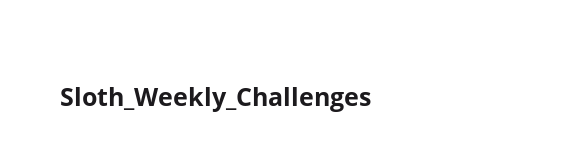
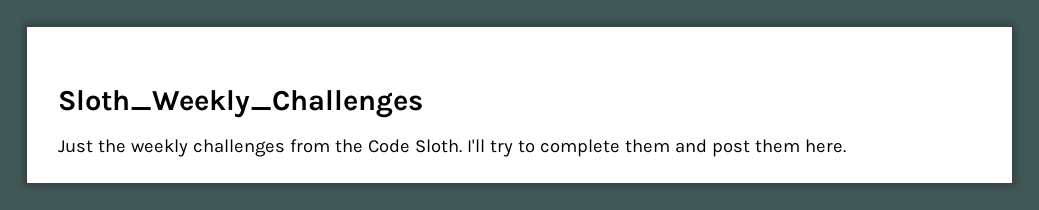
+ Just the weekly challenges from the Code Sloth. I'll try to complete them and post them here.

